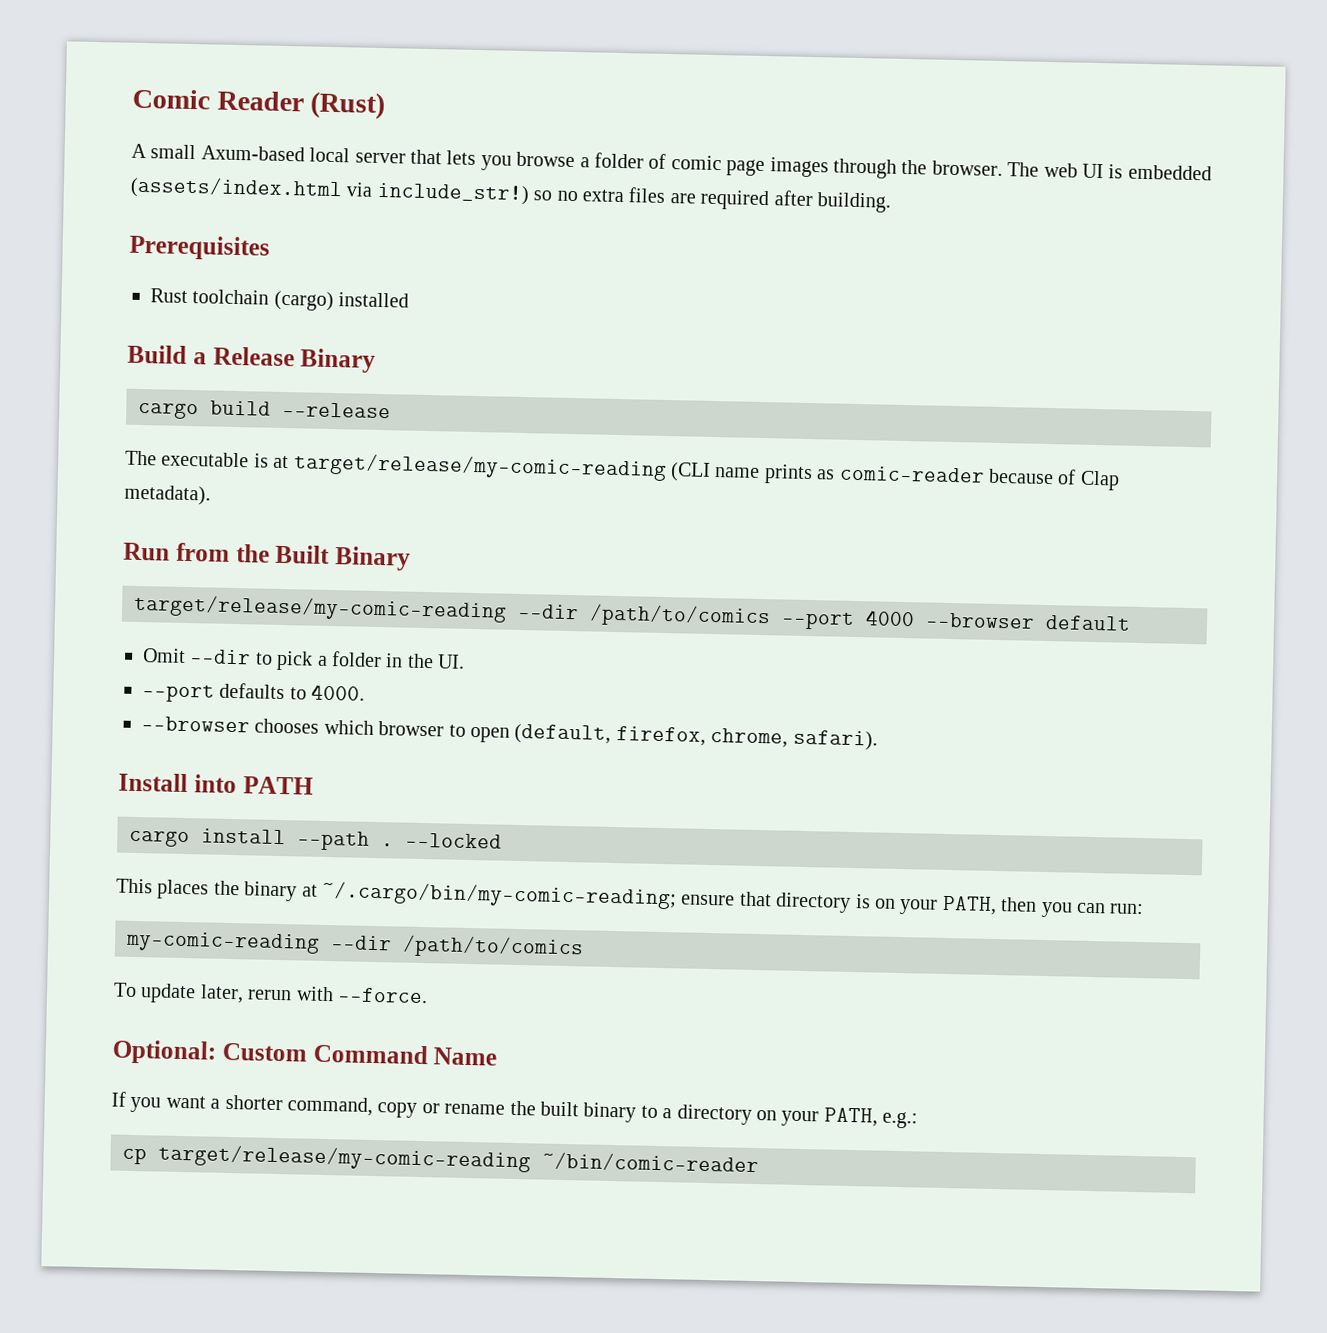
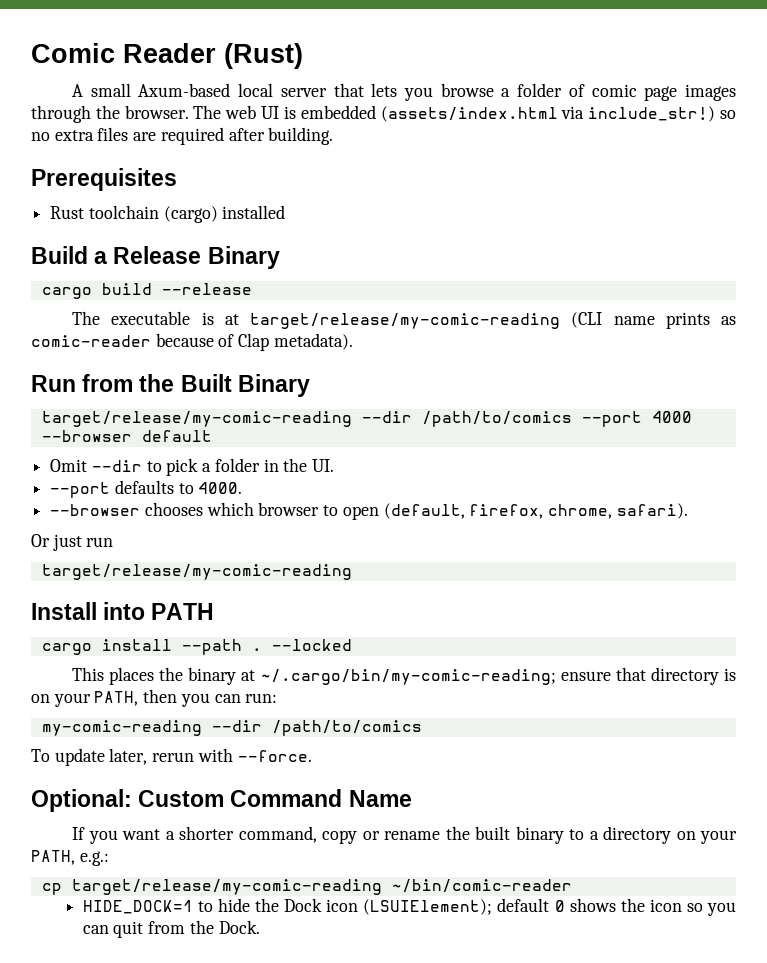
+ Or just run
+ target/release/my-comic-reading
+ HIDE_DOCK=1 to hide the Dock icon (LSUIElement); default 0 shows the icon so you can quit from the Dock.

